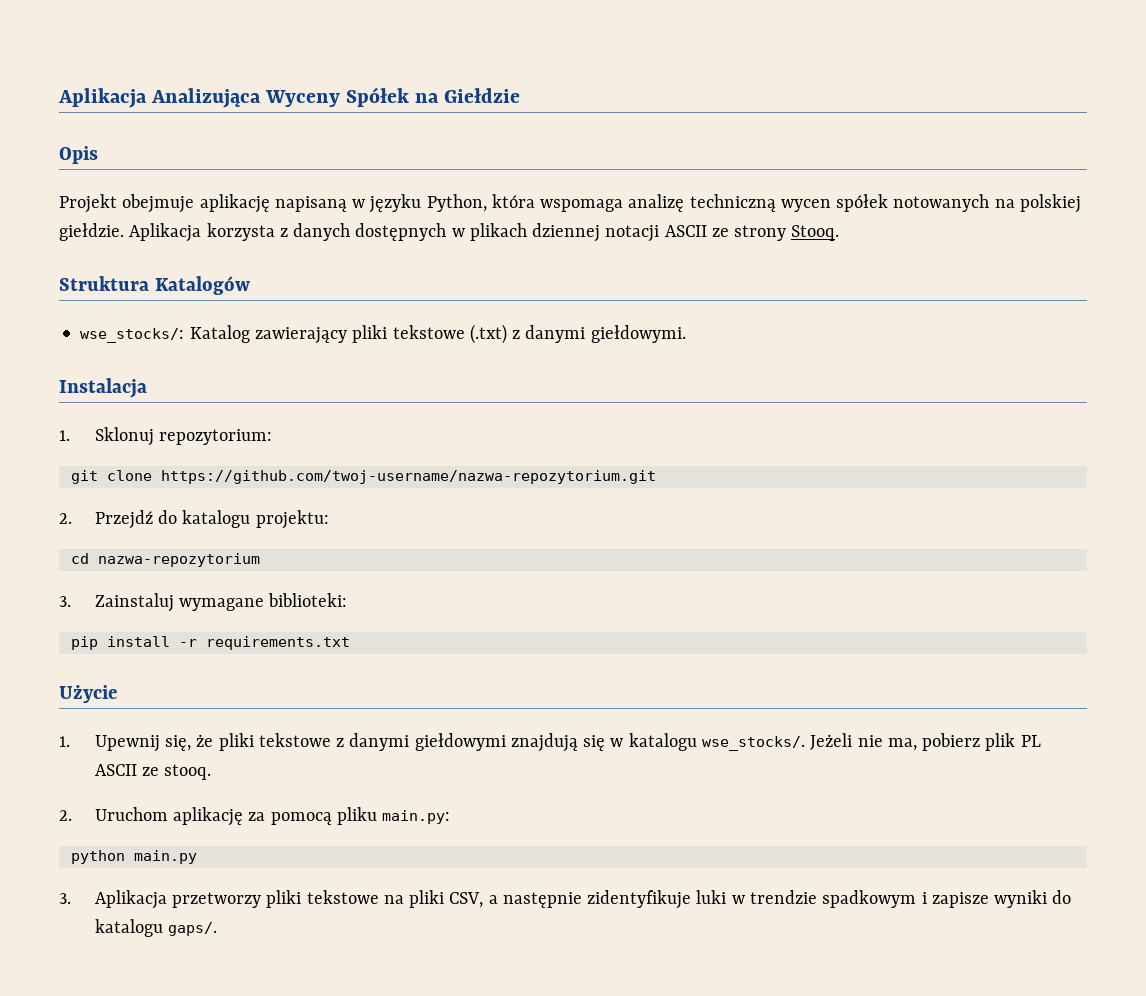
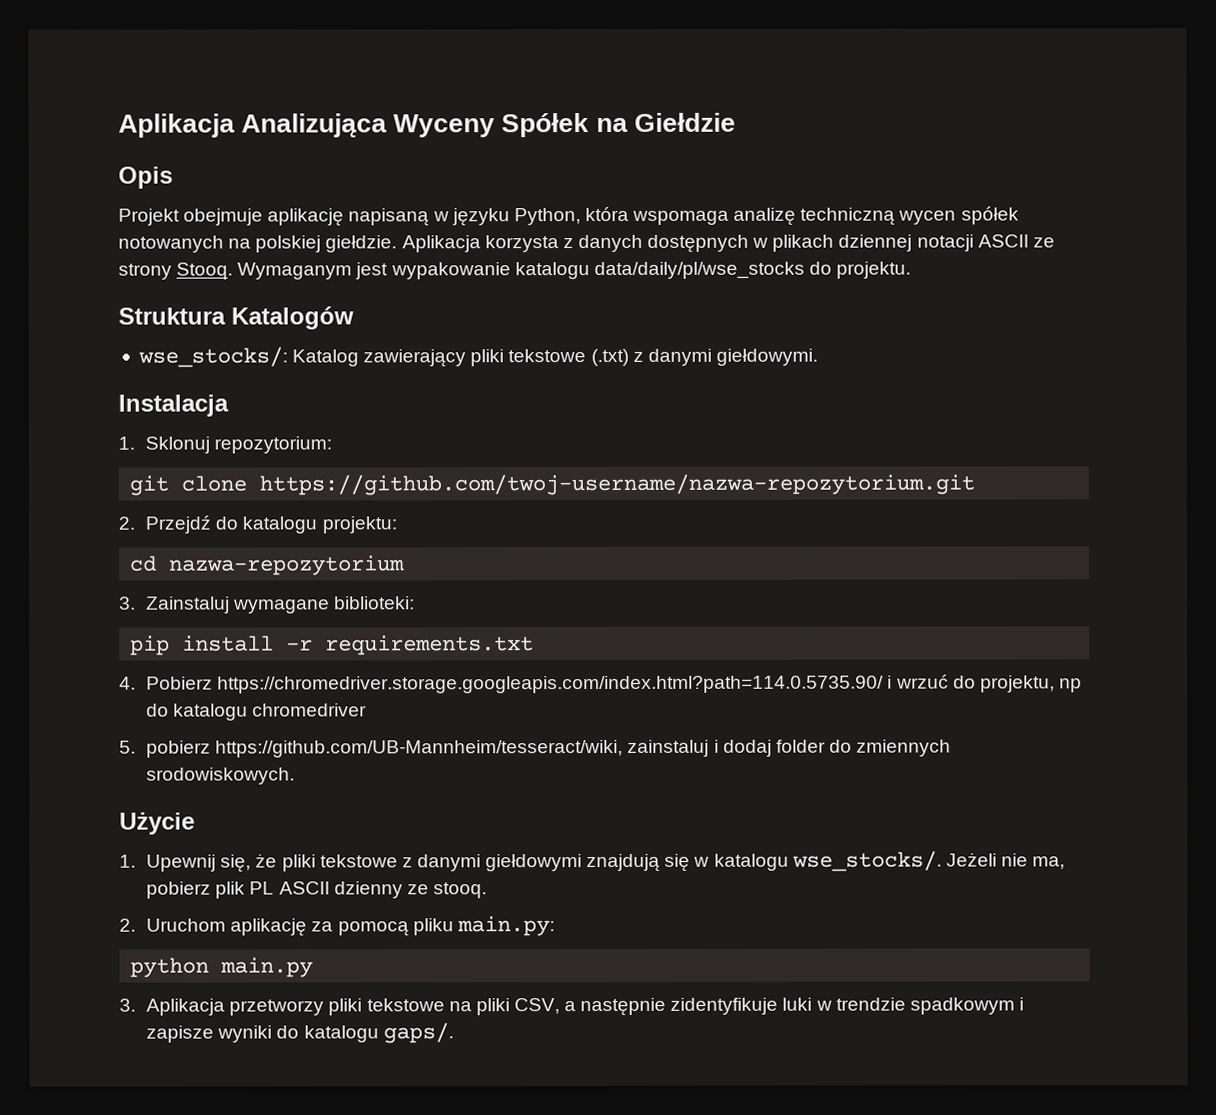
+ Wymaganym jest wypakowanie katalogu data/daily/pl/wse_stocks do projektu.
+ 4. Pobierz https://chromedriver.storage.googleapis.com/index.html?path=114.0.5735.90/ i wrzuć do projektu, np do katalogu chromedriver
+ 5. pobierz https://github.com/UB-Mannheim/tesseract/wiki, zainstaluj i dodaj folder do zmiennych srodowiskowych.
- Jeżeli nie ma, pobierz plik PL ASCII ze stooq.
+ Jeżeli nie ma, pobierz plik PL ASCII dzienny ze stooq.

